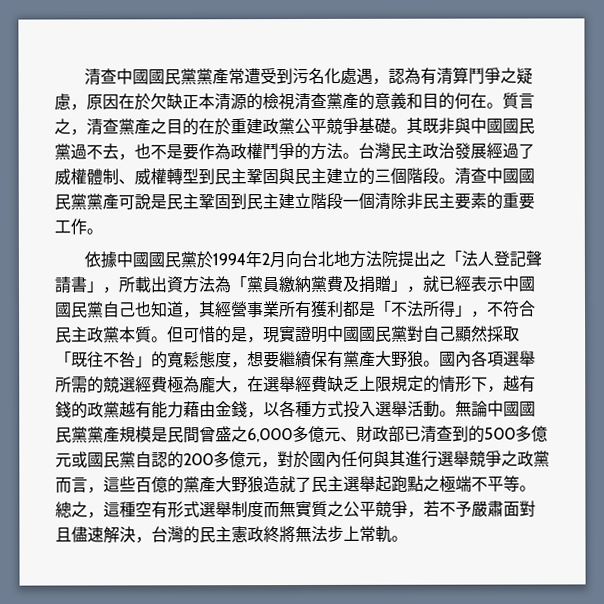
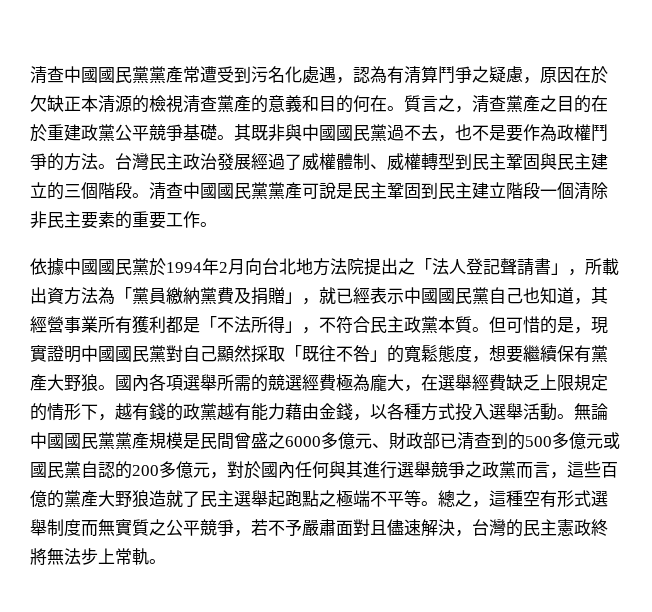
- 無論中國國民黨黨產規模是民間曾盛之6,000多億元、財政部已清查到的500多億元或國民黨自認的200多億元，對於國內任何與其進行選舉競爭之政黨而言，這些百億的黨產大野狼造就了民主選舉起跑點之極端不平等。
+ 無論中國國民黨黨產規模是民間曾盛之6000多億元、財政部已清查到的500多億元或國民黨自認的200多億元，對於國內任何與其進行選舉競爭之政黨而言，這些百億的黨產大野狼造就了民主選舉起跑點之極端不平等。

